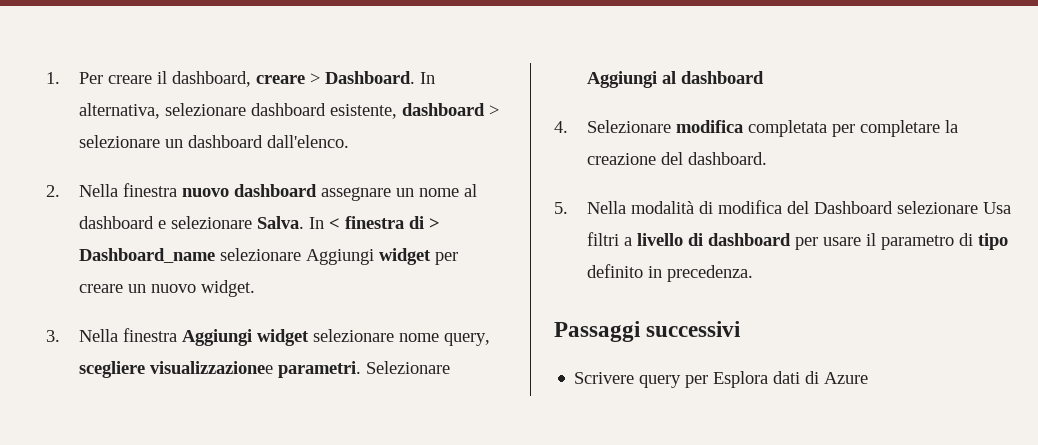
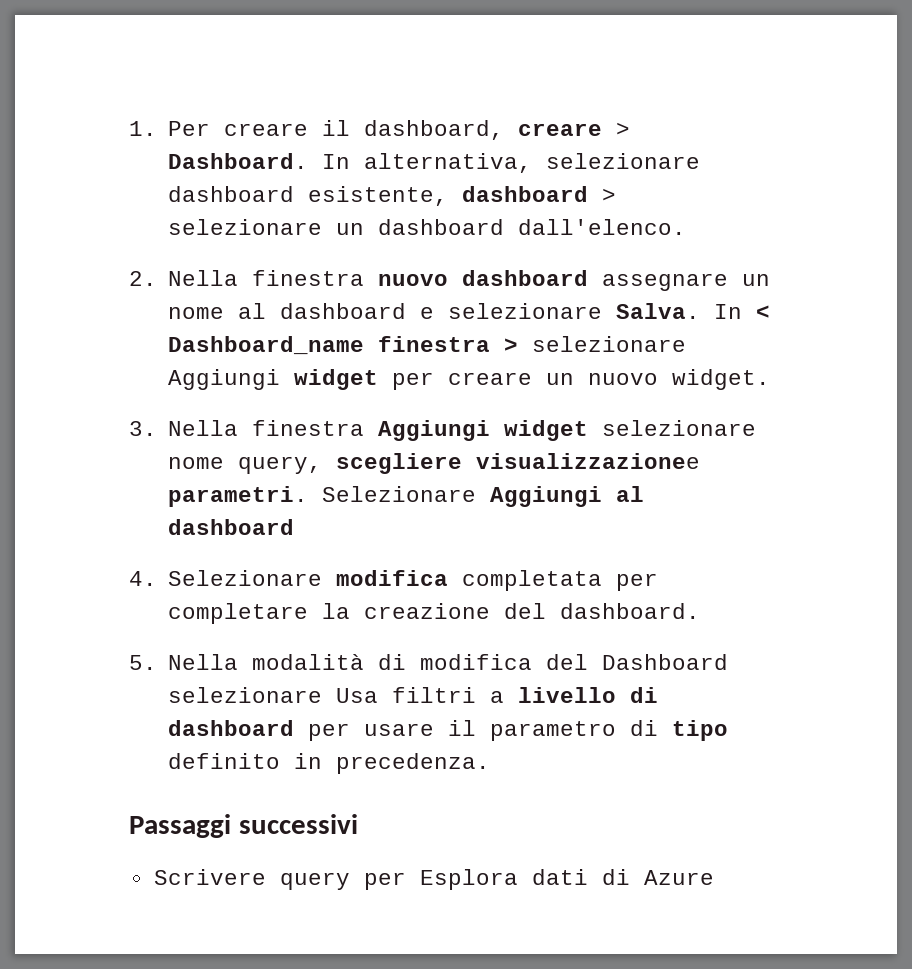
- In < finestra di > Dashboard_name selezionare Aggiungi widget per creare un nuovo widget.
+ In < Dashboard_name finestra > selezionare Aggiungi widget per creare un nuovo widget.

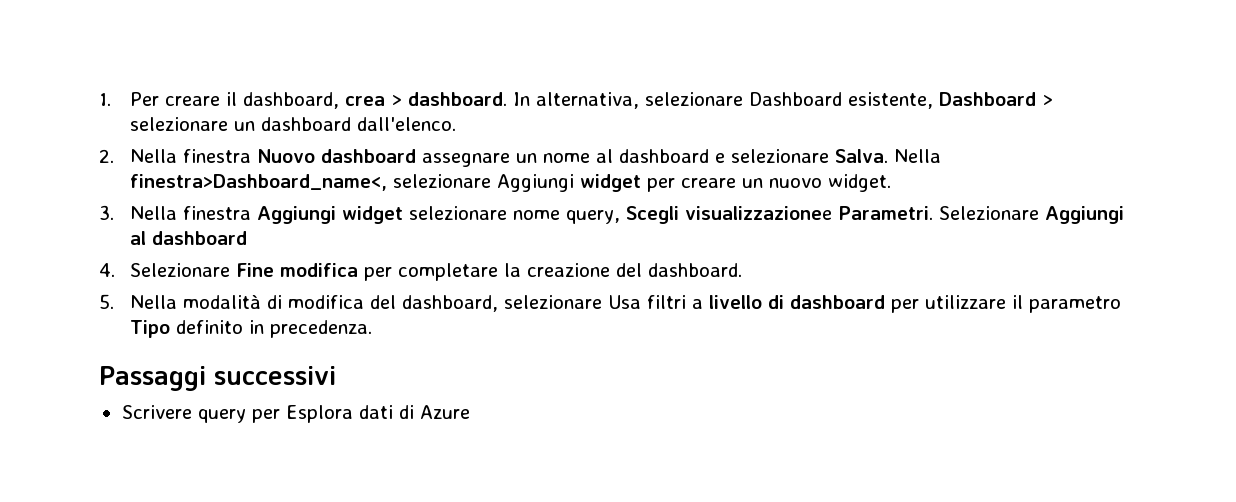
- 1. Per creare il dashboard, creare > Dashboard. In alternativa, selezionare dashboard esistente, dashboard > selezionare un dashboard dall'elenco.
+ 1. Per creare il dashboard, crea > dashboard. In alternativa, selezionare Dashboard esistente, Dashboard > selezionare un dashboard dall'elenco.
- 2. Nella finestra nuovo dashboard assegnare un nome al dashboard e selezionare Salva.
+ 2. Nella finestra Nuovo dashboard assegnare un nome al dashboard e selezionare Salva.
- In < Dashboard_name finestra > selezionare Aggiungi widget per creare un nuovo widget.
+ Nella finestra>Dashboard_name<, selezionare Aggiungi widget per creare un nuovo widget.
- 3. Nella finestra Aggiungi widget selezionare nome query, scegliere visualizzazionee parametri.
+ 3. Nella finestra Aggiungi widget selezionare nome query, Scegli visualizzazionee Parametri.
- 4. Selezionare modifica completata per completare la creazione del dashboard.
+ 4. Selezionare Fine modifica per completare la creazione del dashboard.
- 5. Nella modalità di modifica del Dashboard selezionare Usa filtri a livello di dashboard per usare il parametro di tipo definito in precedenza.
+ 5. Nella modalità di modifica del dashboard, selezionare Usa filtri a livello di dashboard per utilizzare il parametro Tipo definito in precedenza.

